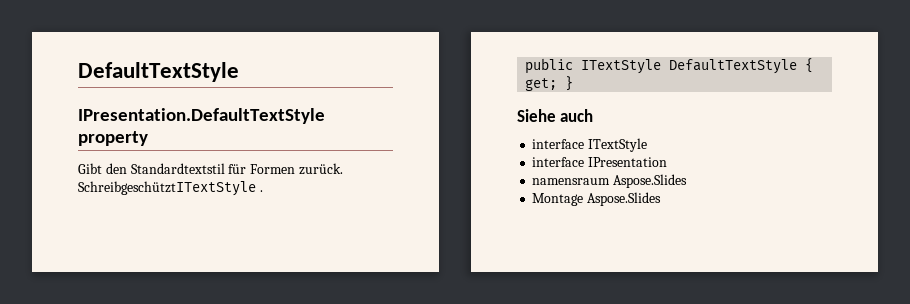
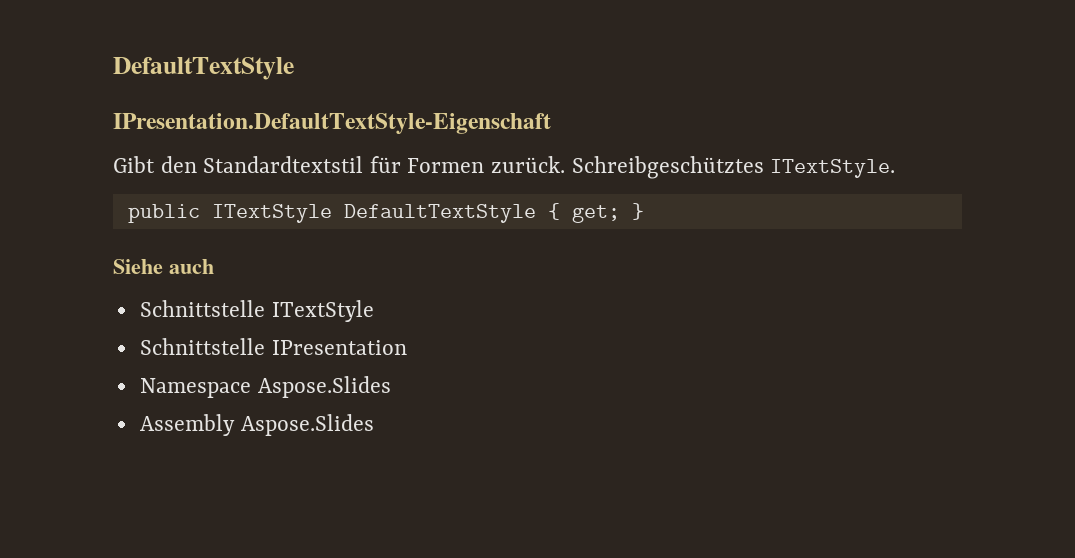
- IPresentation.DefaultTextStyle property
+ IPresentation.DefaultTextStyle-Eigenschaft
- SchreibgeschütztITextStyle .
+ Schreibgeschütztes ITextStyle.
- interface ITextStyle
+ Schnittstelle ITextStyle
- interface IPresentation
+ Schnittstelle IPresentation
- namensraum Aspose.Slides
+ Namespace Aspose.Slides
- Montage Aspose.Slides
+ Assembly Aspose.Slides

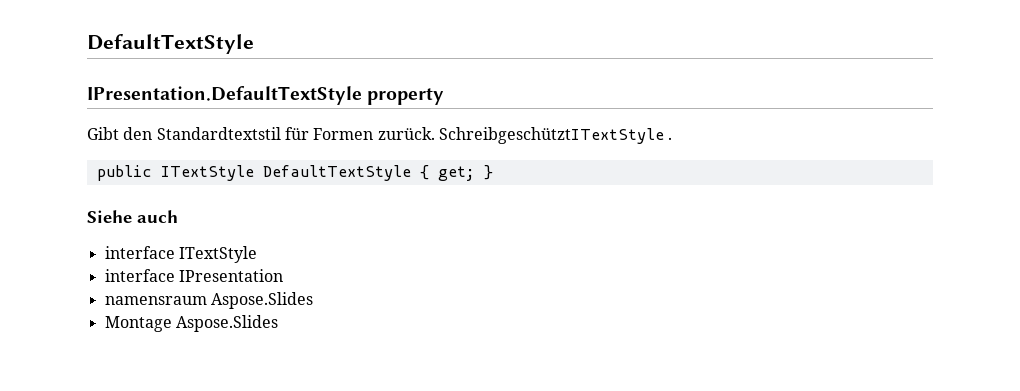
- IPresentation.DefaultTextStyle-Eigenschaft
+ IPresentation.DefaultTextStyle property
- Schreibgeschütztes ITextStyle.
+ SchreibgeschütztITextStyle .
- Schnittstelle ITextStyle
+ interface ITextStyle
- Schnittstelle IPresentation
+ interface IPresentation
- Namespace Aspose.Slides
+ namensraum Aspose.Slides
- Assembly Aspose.Slides
+ Montage Aspose.Slides

